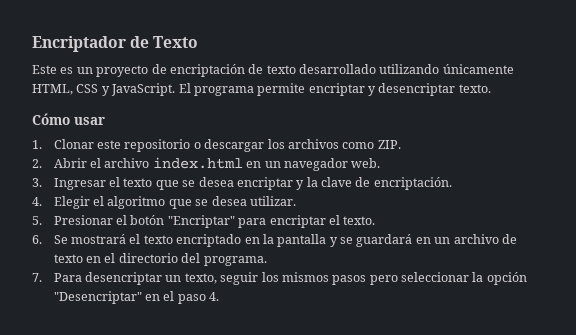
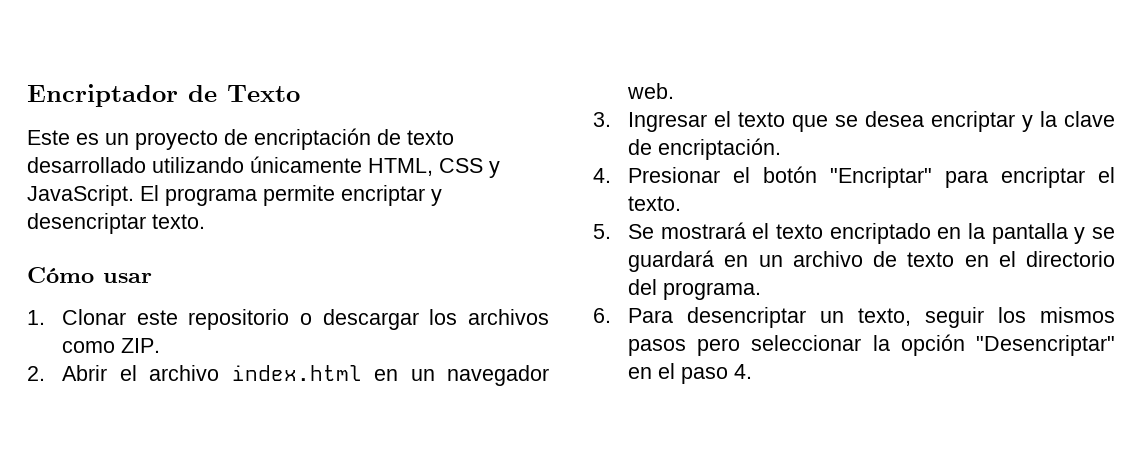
- 4. Elegir el algoritmo que se desea utilizar.
- 5. Presionar el botón "Encriptar" para encriptar el texto.
+ 4. Presionar el botón "Encriptar" para encriptar el texto.
- 6. Se mostrará el texto encriptado en la pantalla y se guardará en un archivo de texto en el directorio del programa.
+ 5. Se mostrará el texto encriptado en la pantalla y se guardará en un archivo de texto en el directorio del programa.
- 7. Para desencriptar un texto, seguir los mismos pasos pero seleccionar la opción "Desencriptar" en el paso 4.
+ 6. Para desencriptar un texto, seguir los mismos pasos pero seleccionar la opción "Desencriptar" en el paso 4.

